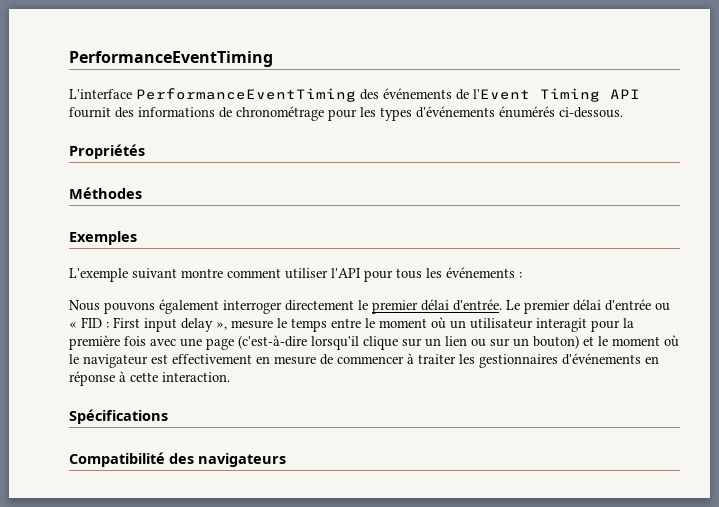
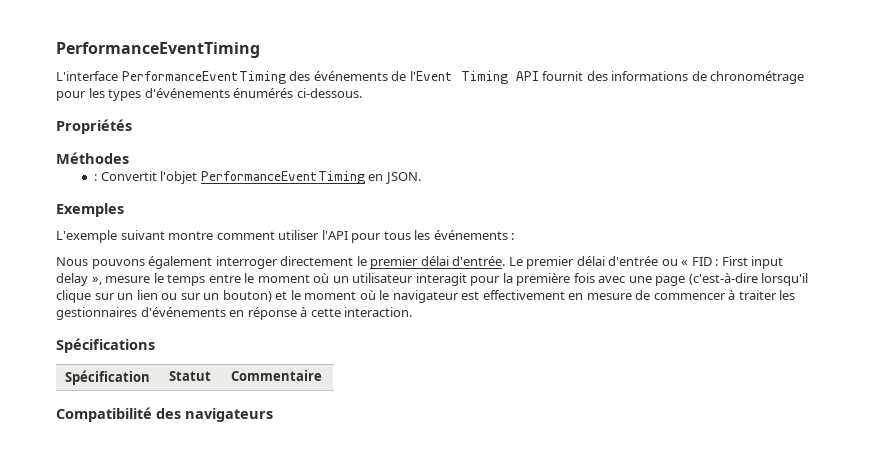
+ : Convertit l'objet PerformanceEventTiming en JSON.
+ Spécification | Statut | Commentaire

